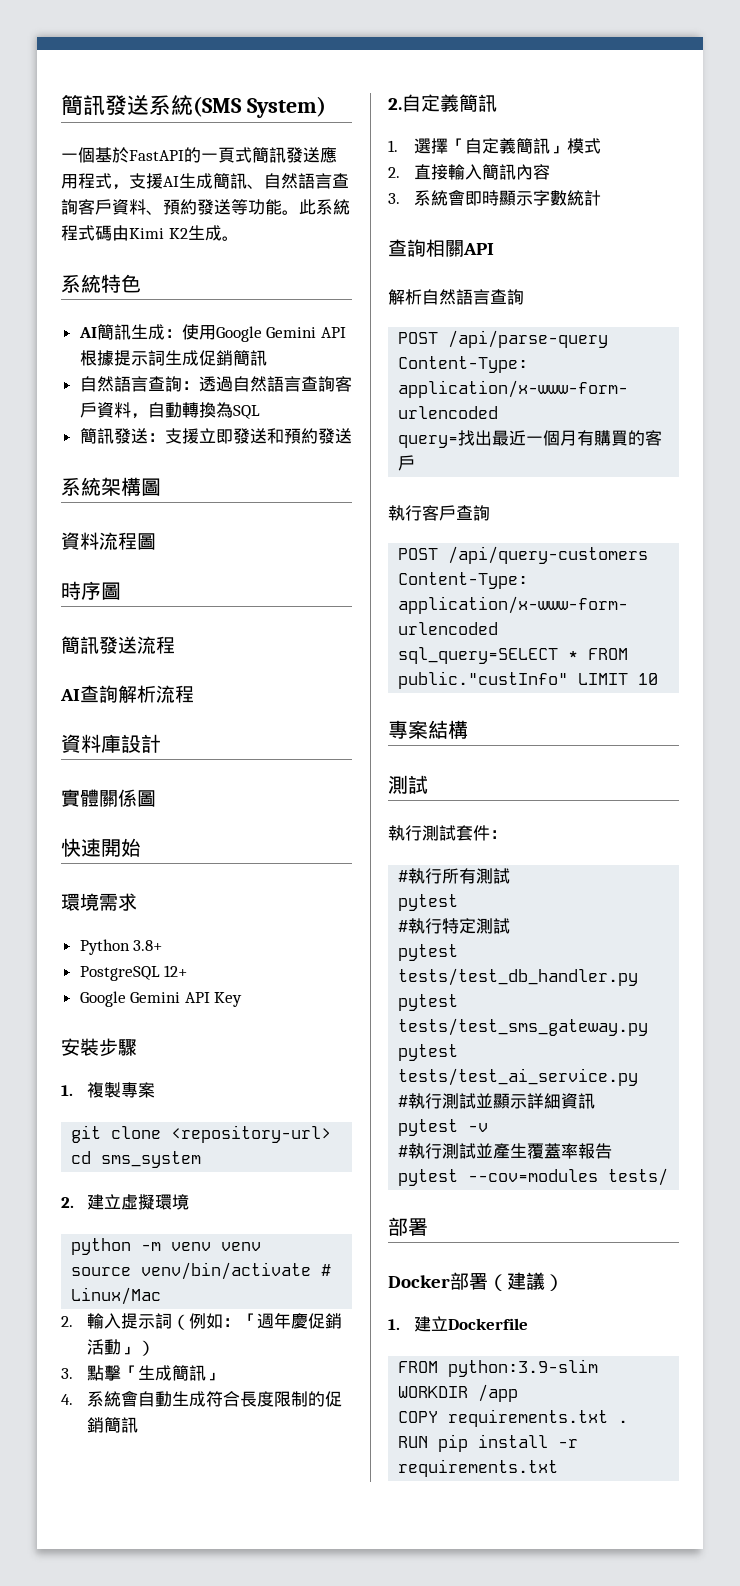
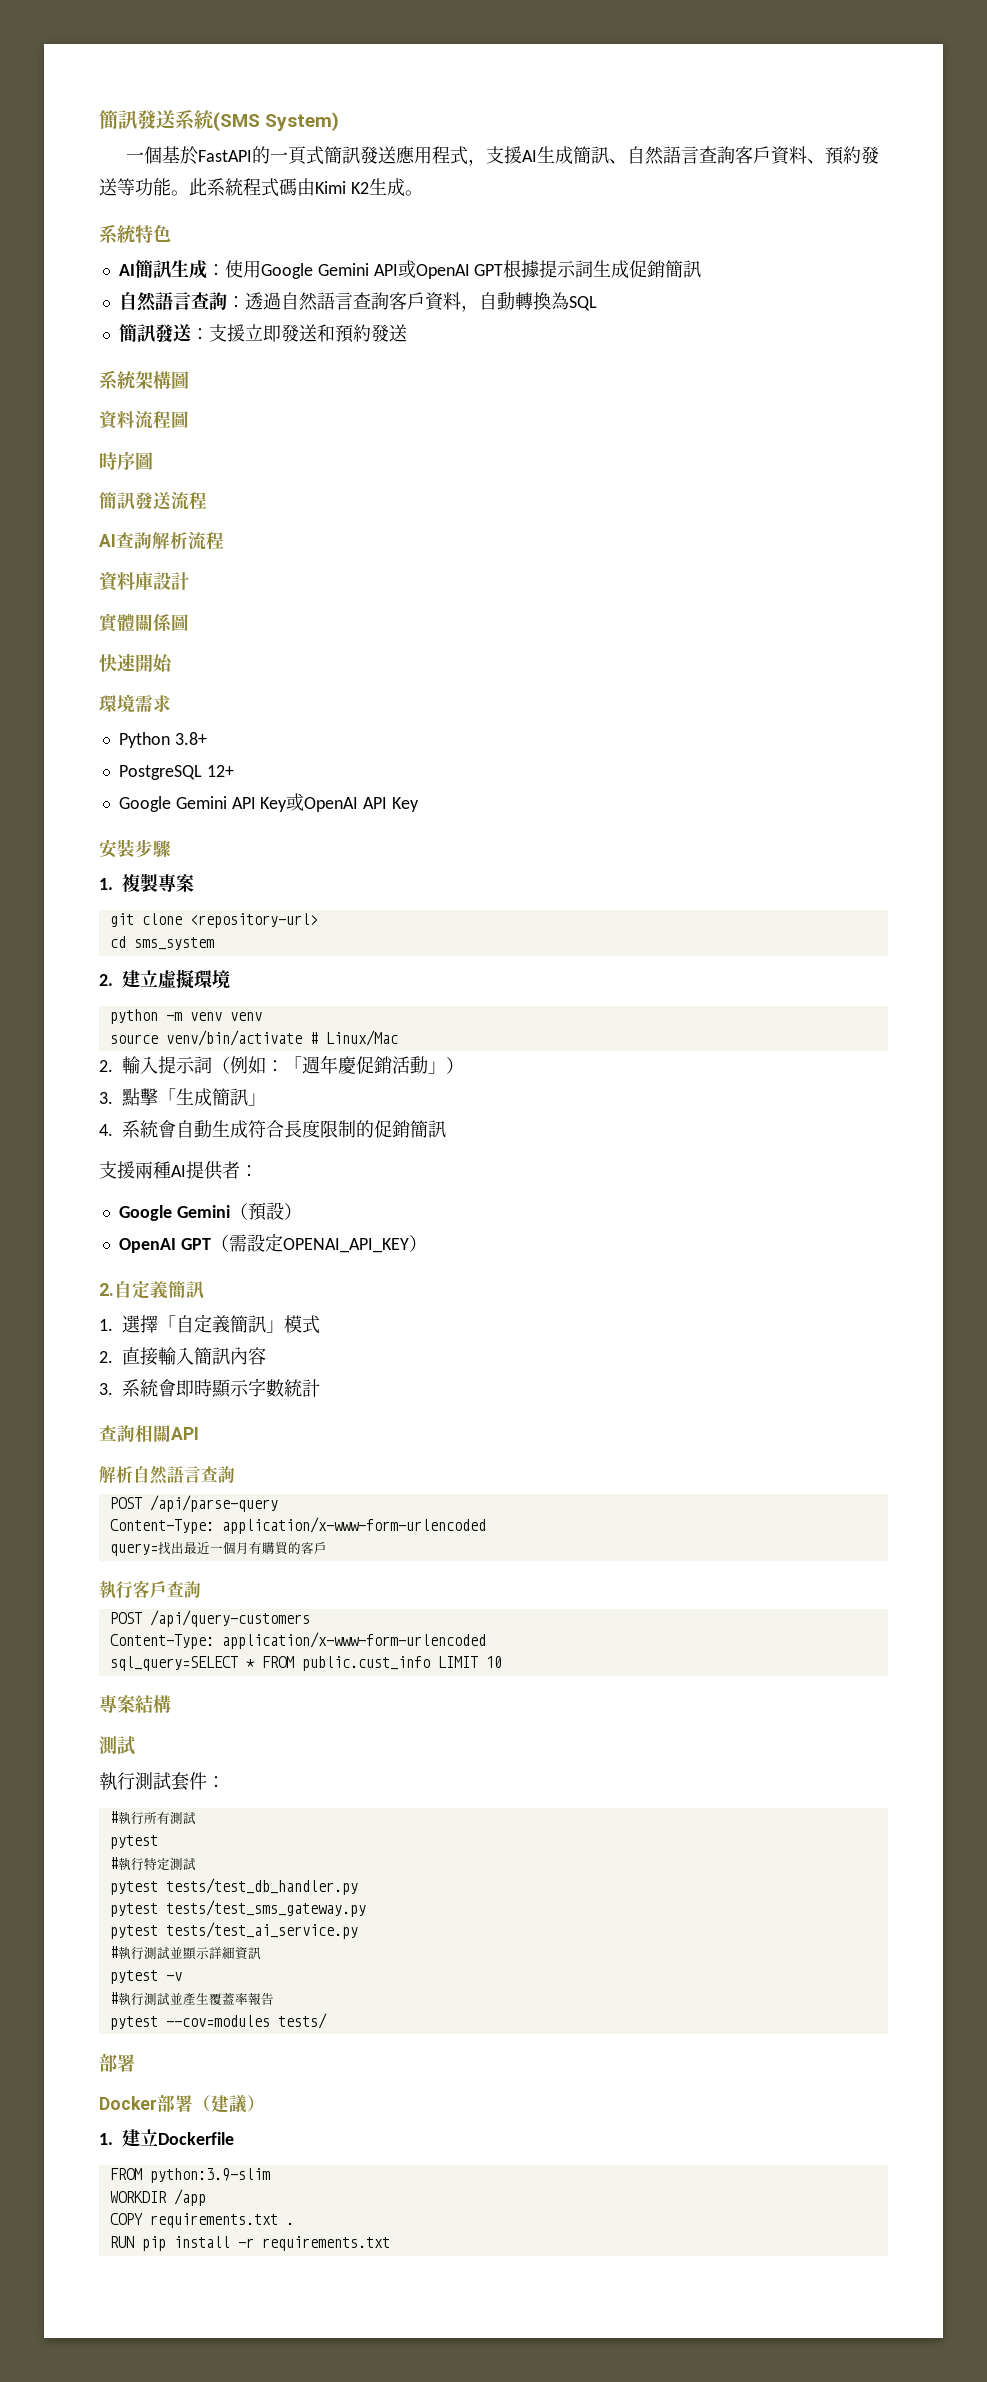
- AI簡訊生成：使用Google Gemini API根據提示詞生成促銷簡訊
+ AI簡訊生成：使用Google Gemini API或OpenAI GPT根據提示詞生成促銷簡訊
- Google Gemini API Key
+ Google Gemini API Key或OpenAI API Key
+ 支援兩種AI提供者：
+ Google Gemini（預設）
+ OpenAI GPT（需設定OPENAI_API_KEY）
- sql_query=SELECT * FROM public."custInfo" LIMIT 10
+ sql_query=SELECT * FROM public.cust_info LIMIT 10

